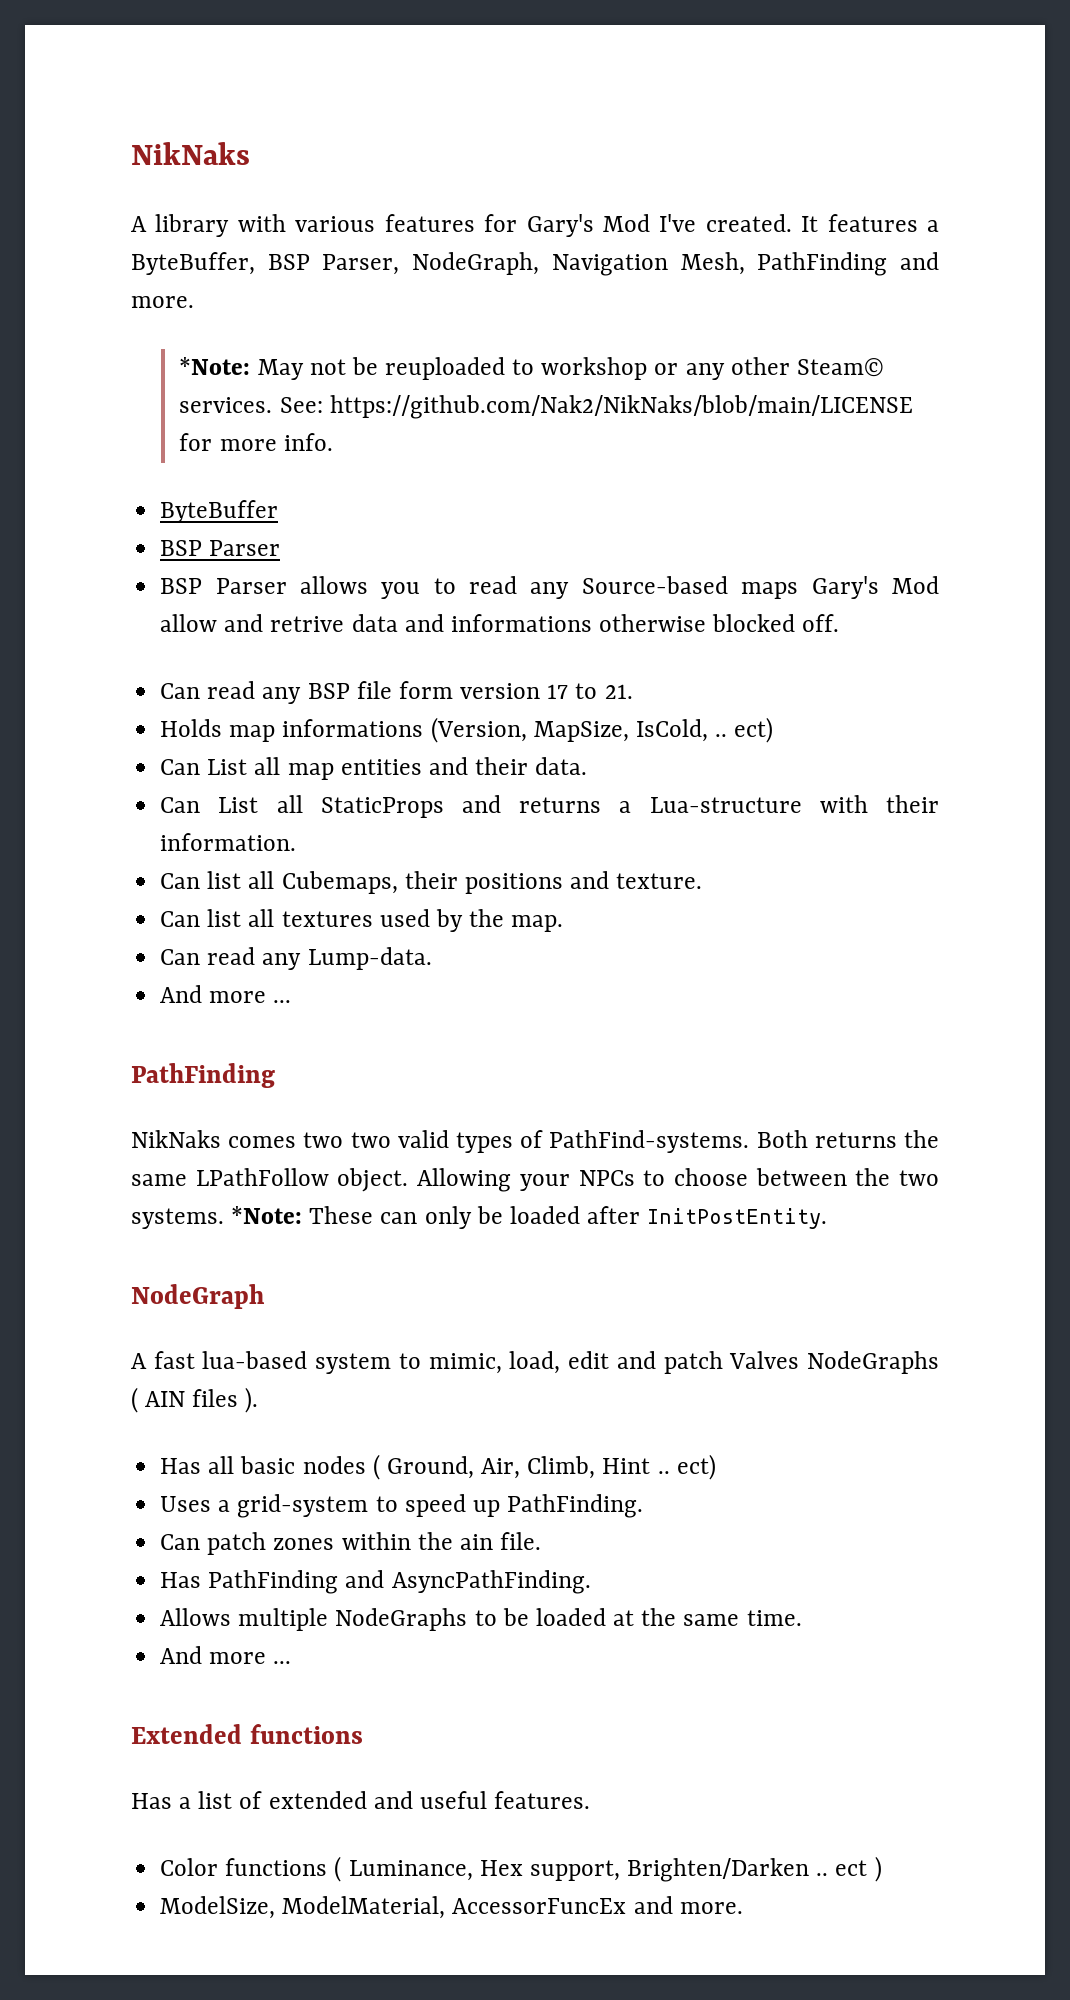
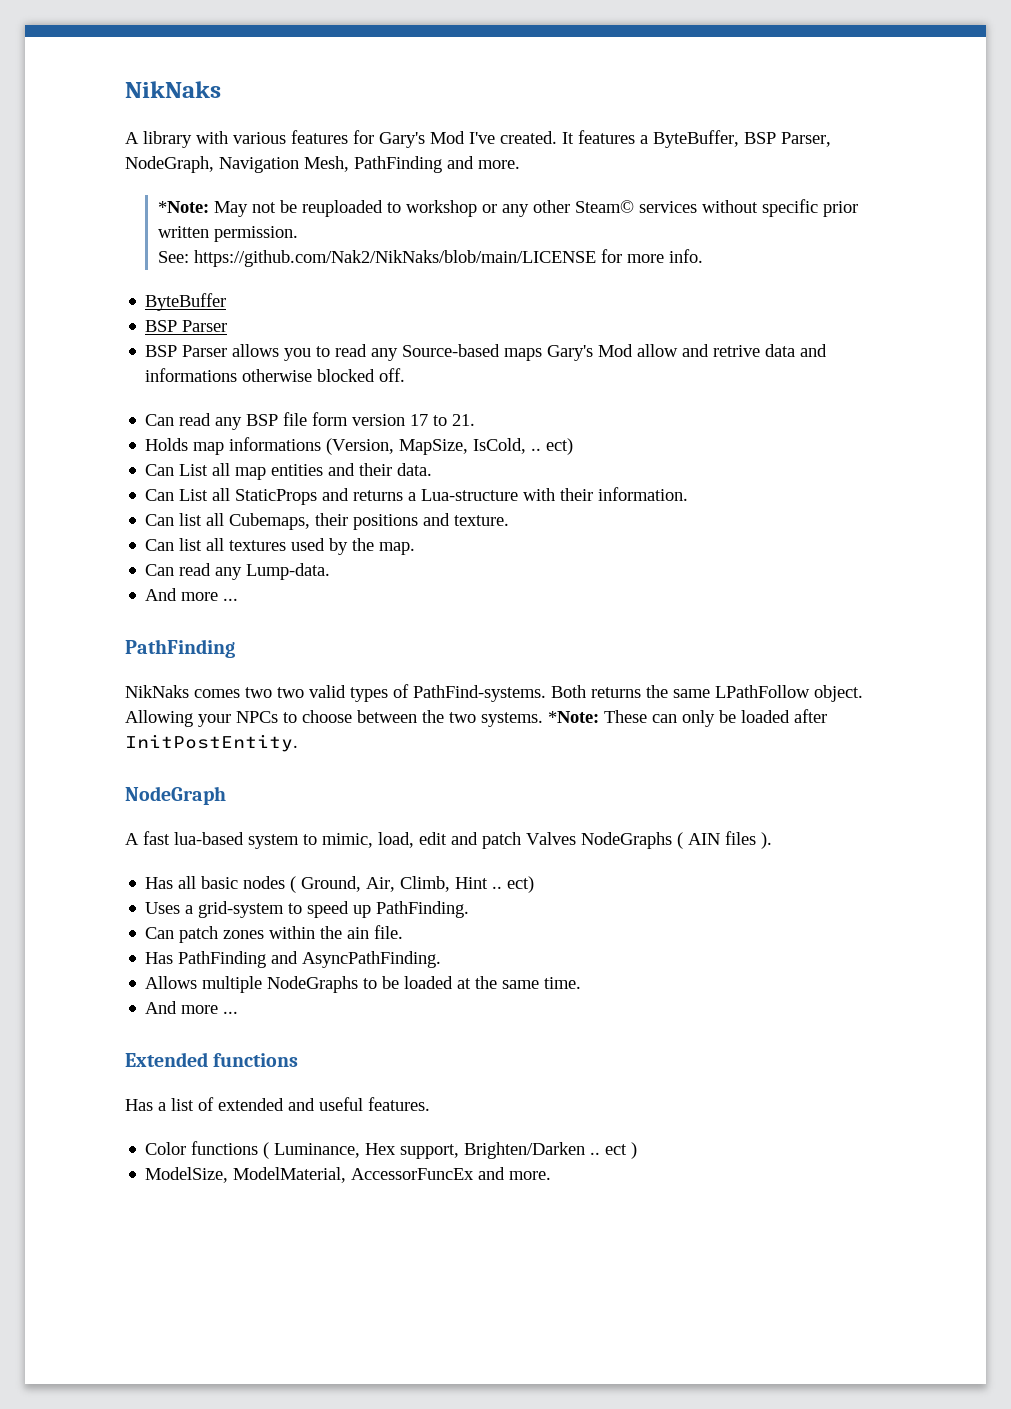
- *Note: May not be reuploaded to workshop or any other Steam© services. See: https://github.com/Nak2/NikNaks/blob/main/LICENSE for more info.
+ *Note: May not be reuploaded to workshop or any other Steam© services without specific prior written permission.
+ See: https://github.com/Nak2/NikNaks/blob/main/LICENSE for more info.

